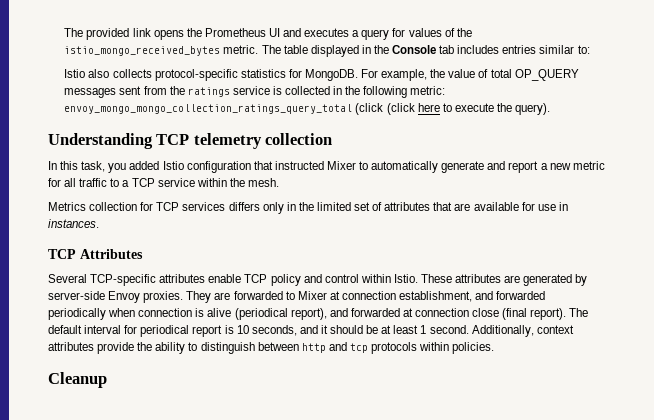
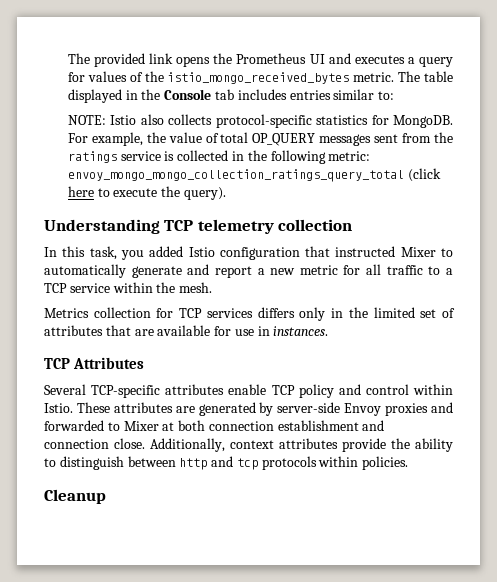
- Istio also collects protocol-specific statistics for MongoDB.
+ NOTE: Istio also collects protocol-specific statistics for MongoDB.
- For example, the value of total OP_QUERY messages sent from the ratings service is collected in the following metric: envoy_mongo_mongo_collection_ratings_query_total (click (click here to execute the query).
+ For example, the value of total OP_QUERY messages sent from the ratings service is collected in the following metric: envoy_mongo_mongo_collection_ratings_query_total (click here to execute the query).
- These attributes are generated by server-side Envoy proxies. They are forwarded to Mixer at connection establishment, and forwarded periodically when connection is alive (periodical report), and forwarded at connection close (final report). The default interval for periodical report is 10 seconds, and it should be at least 1 second.
+ These attributes are generated by server-side Envoy proxies and forwarded to Mixer at both connection establishment and connection close.

